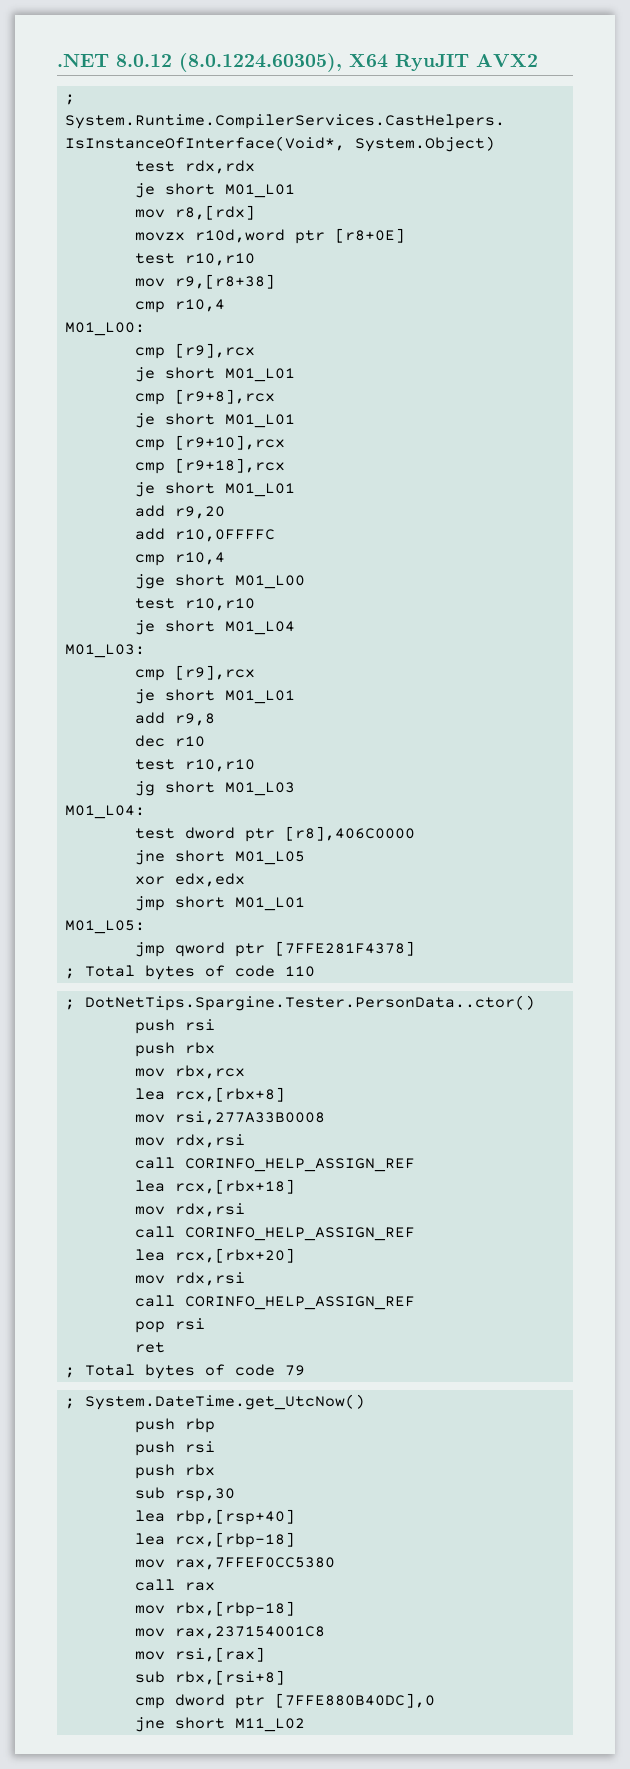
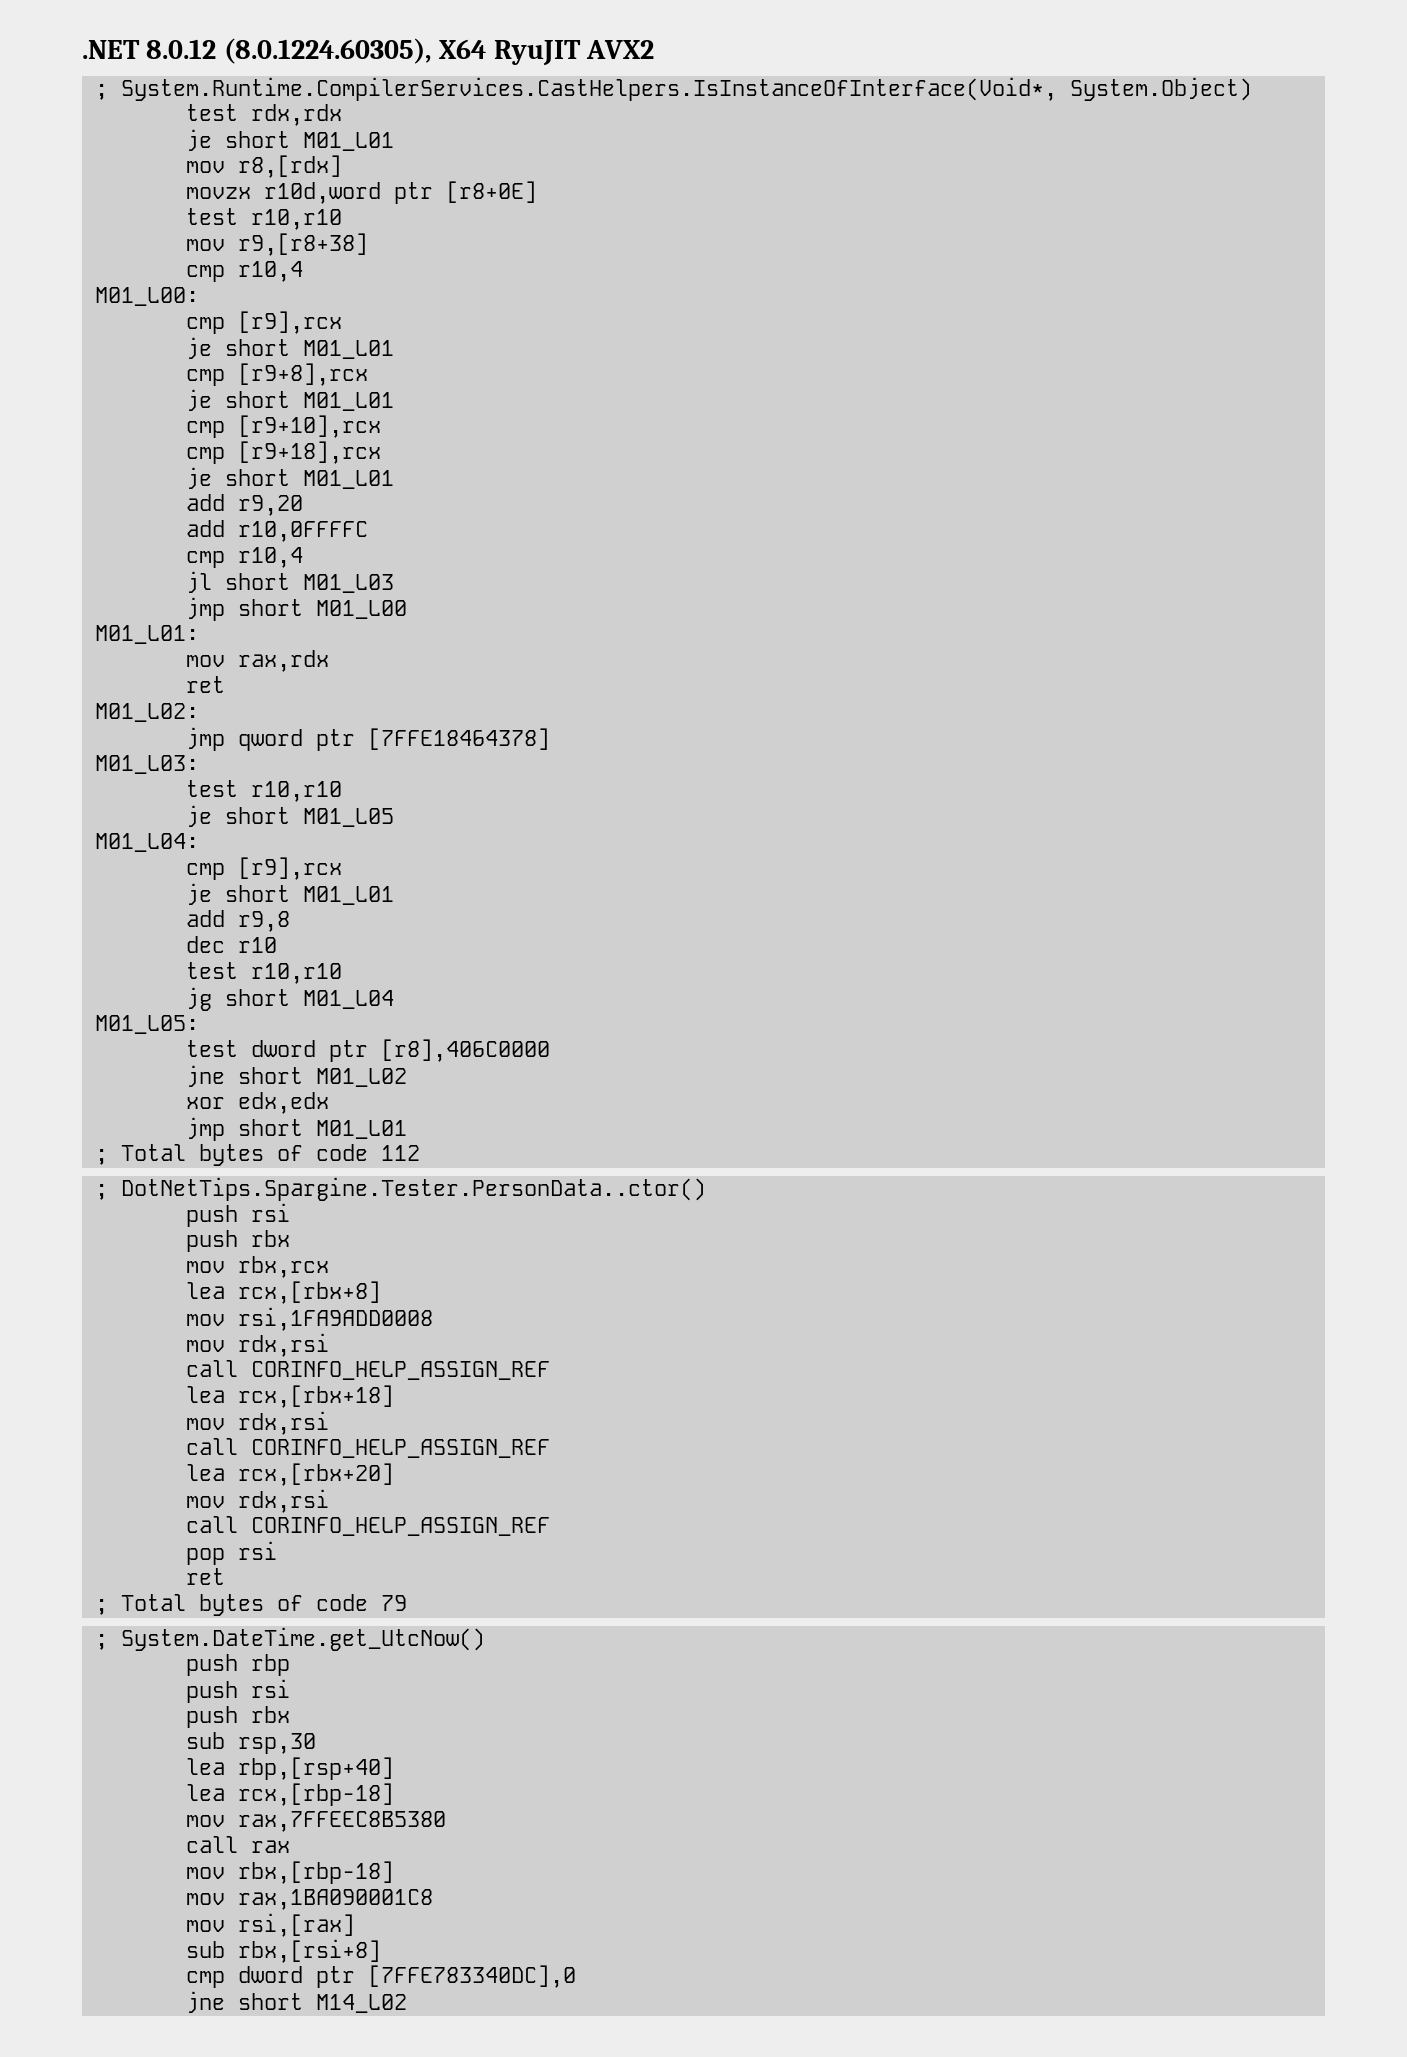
- jge short M01_L00
+ jl short M01_L03
+ jmp short M01_L00
+ M01_L01:
+ mov rax,rdx
+ ret
+ M01_L02:
+ jmp qword ptr [7FFE18464378]
+ M01_L03:
- je short M01_L04
- M01_L03:
+ je short M01_L05
+ M01_L04:
- jg short M01_L03
- M01_L04:
+ jg short M01_L04
+ M01_L05:
- jne short M01_L05
+ jne short M01_L02
- M01_L05:
- jmp qword ptr [7FFE281F4378]
- ; Total bytes of code 110
+ ; Total bytes of code 112
- mov rsi,277A33B0008
+ mov rsi,1FA9ADD0008
- mov rax,7FFEF0CC5380
+ mov rax,7FFEEC8B5380
- mov rax,237154001C8
+ mov rax,1BA090001C8
- cmp dword ptr [7FFE880B40DC],0
- jne short M11_L02
+ cmp dword ptr [7FFE783340DC],0
+ jne short M14_L02

